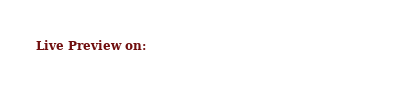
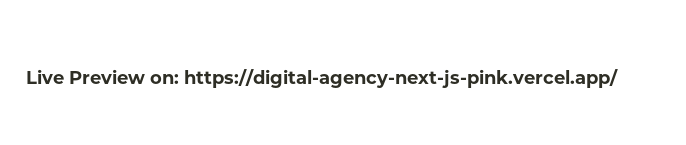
- Live Preview on:
+ Live Preview on: https://digital-agency-next-js-pink.vercel.app/

